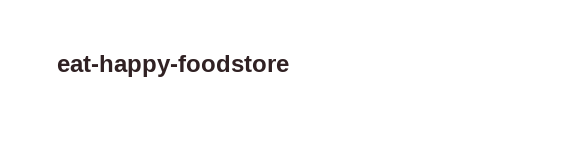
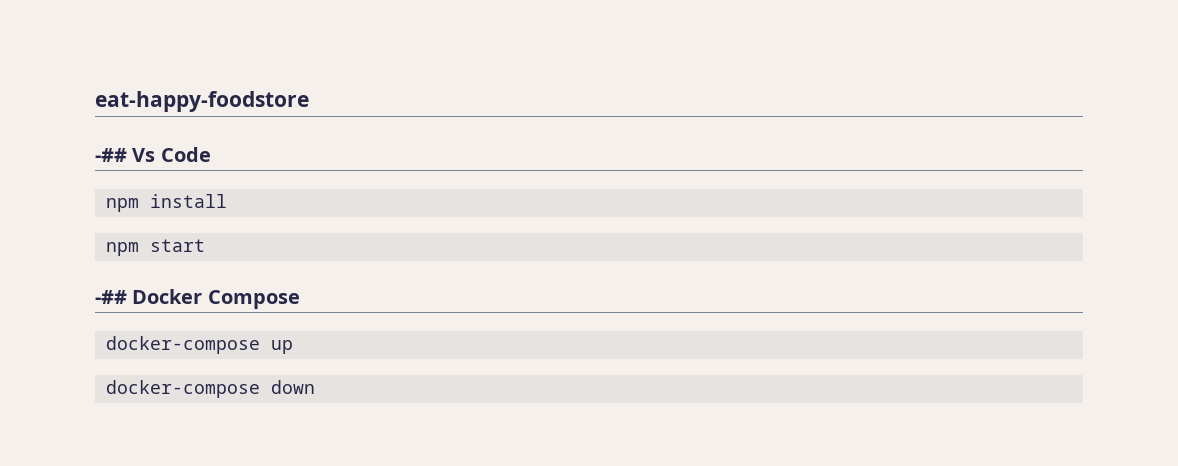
+ -## Vs Code
+ npm install
+ npm start
+ -## Docker Compose
+ docker-compose up
+ docker-compose down

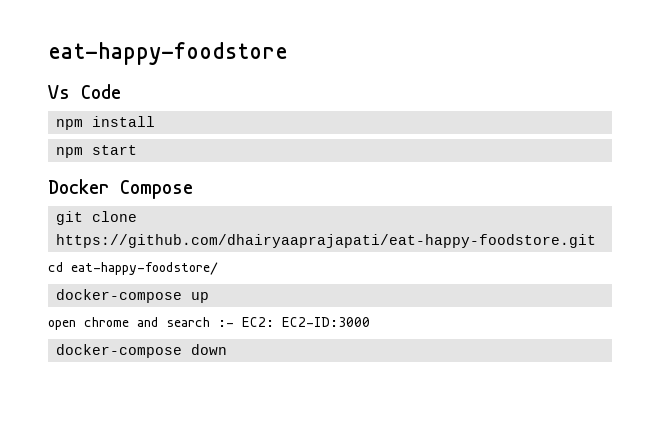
- -## Vs Code
+ Vs Code
- -## Docker Compose
+ Docker Compose
+ git clone https://github.com/dhairyaaprajapati/eat-happy-foodstore.git
+ cd eat-happy-foodstore/
  docker-compose up
+ open chrome and search :- EC2: EC2-ID:3000

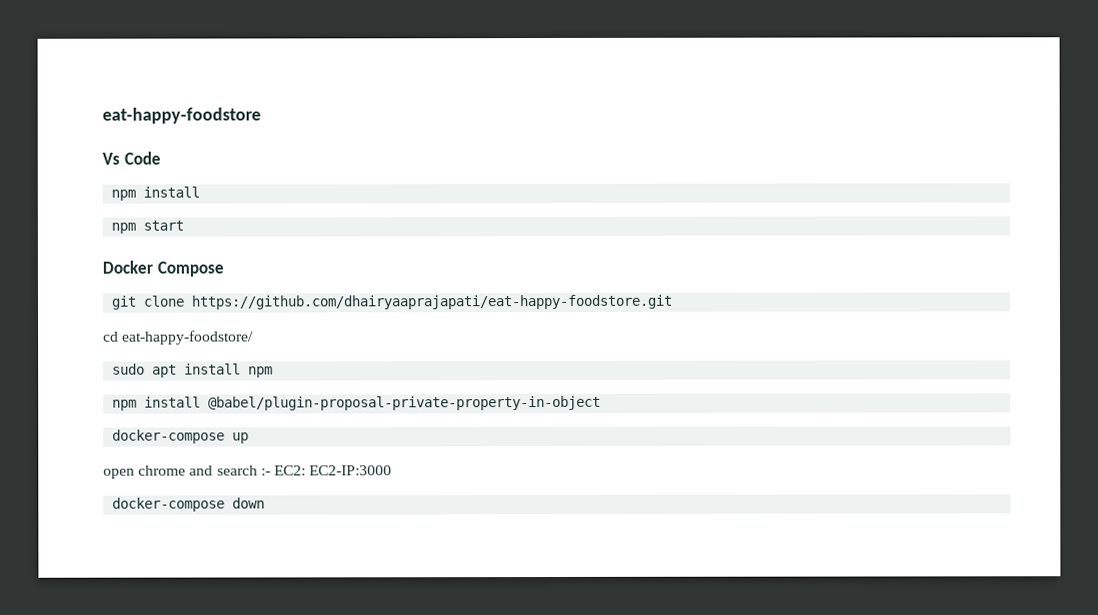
+ sudo apt install npm
+ npm install @babel/plugin-proposal-private-property-in-object
- open chrome and search :- EC2: EC2-ID:3000
+ open chrome and search :- EC2: EC2-IP:3000

